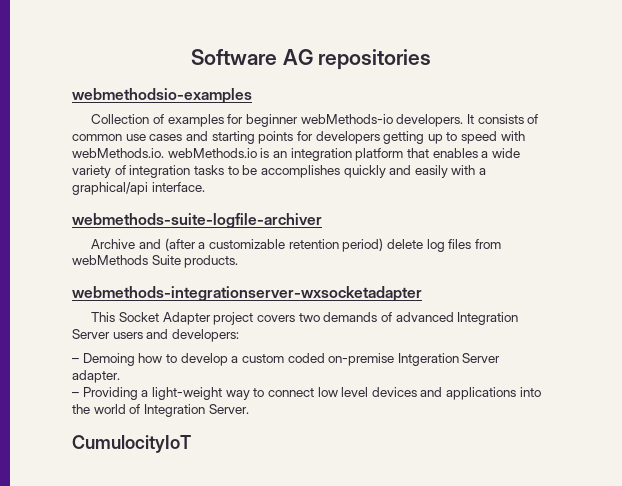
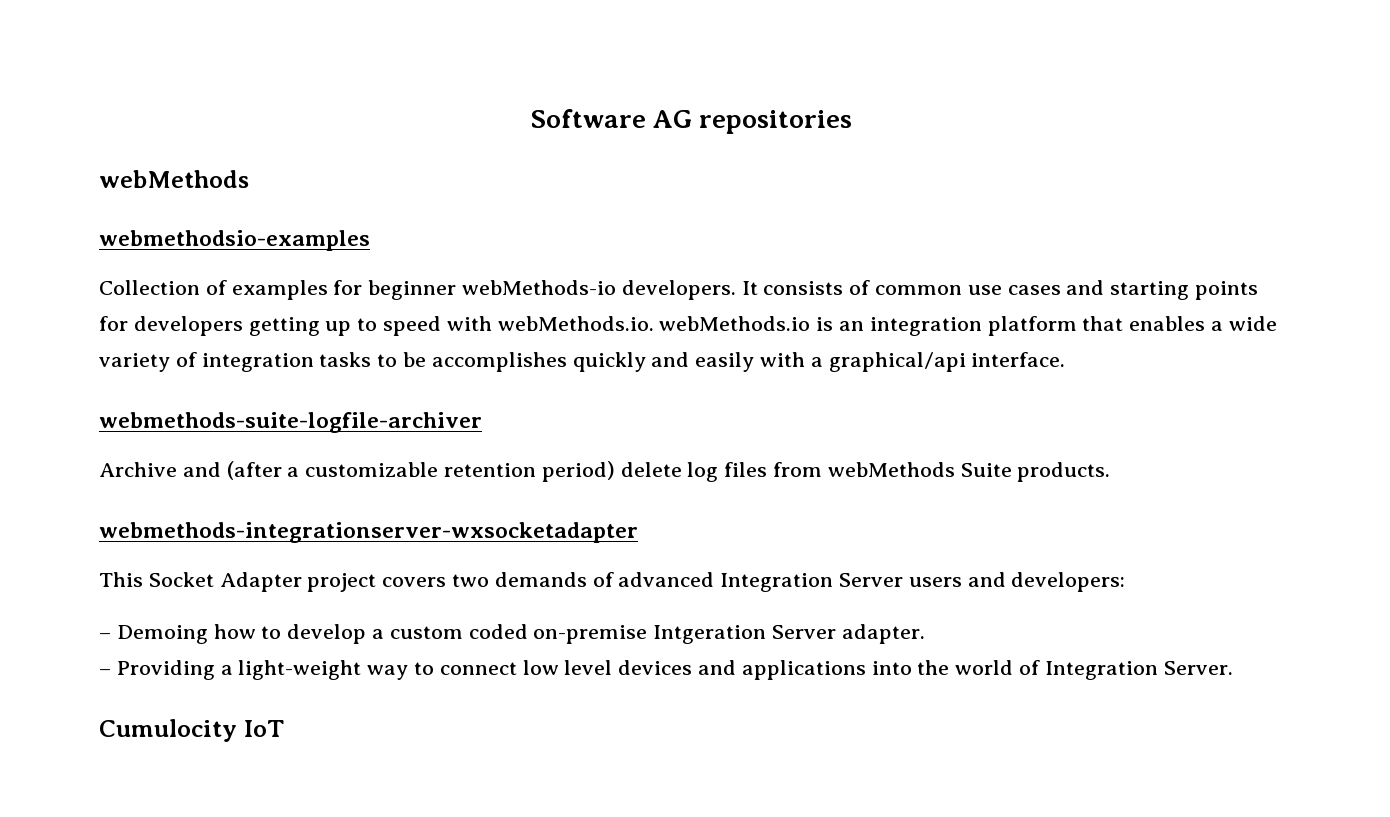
  Software AG repositories
+ webMethods
- CumulocityIoT
+ Cumulocity IoT

